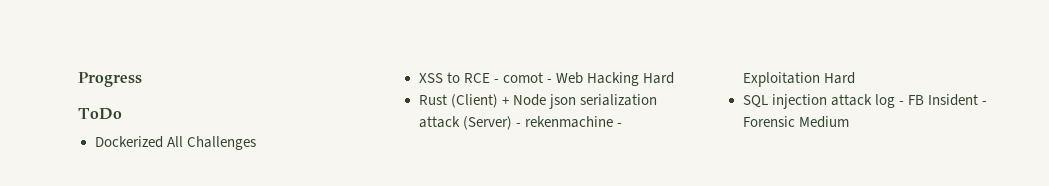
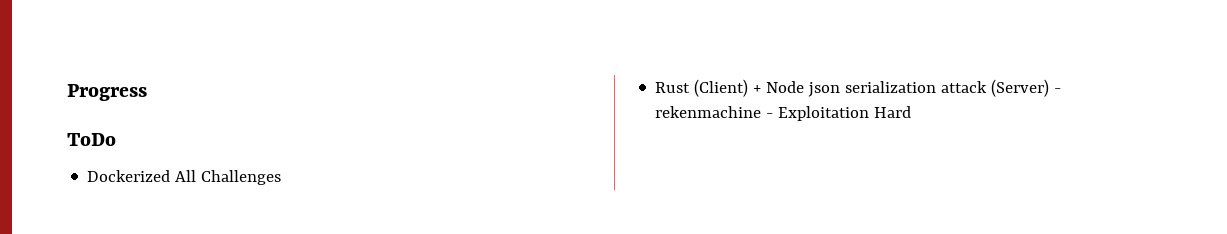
- XSS to RCE - comot - Web Hacking Hard
- SQL injection attack log - FB Insident - Forensic Medium

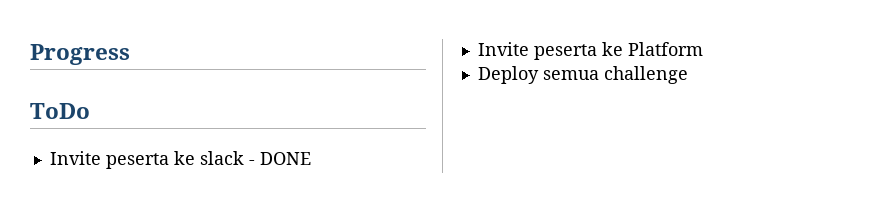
- Dockerized All Challenges
- Rust (Client) + Node json serialization attack (Server) - rekenmachine - Exploitation Hard
+ Invite peserta ke slack - DONE
+ Invite peserta ke Platform
+ Deploy semua challenge

